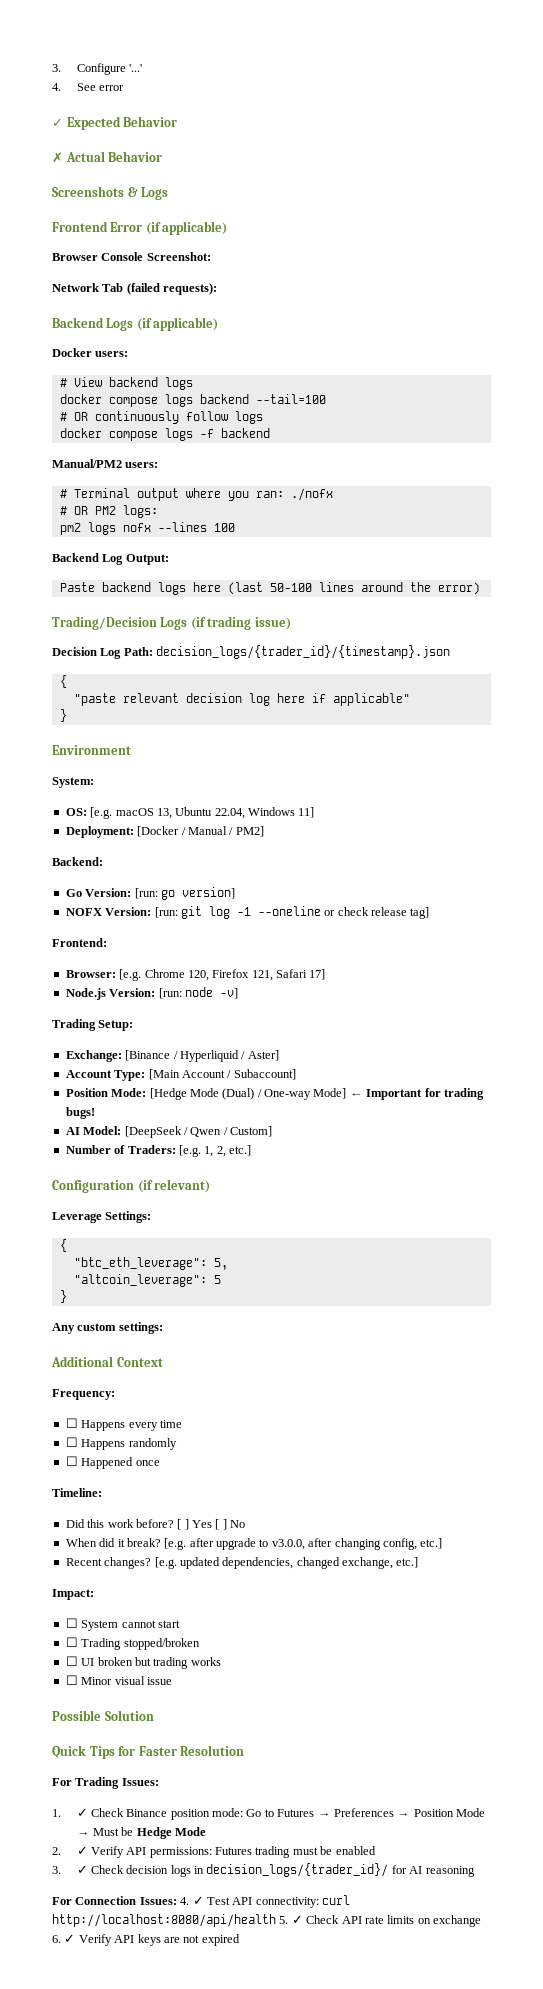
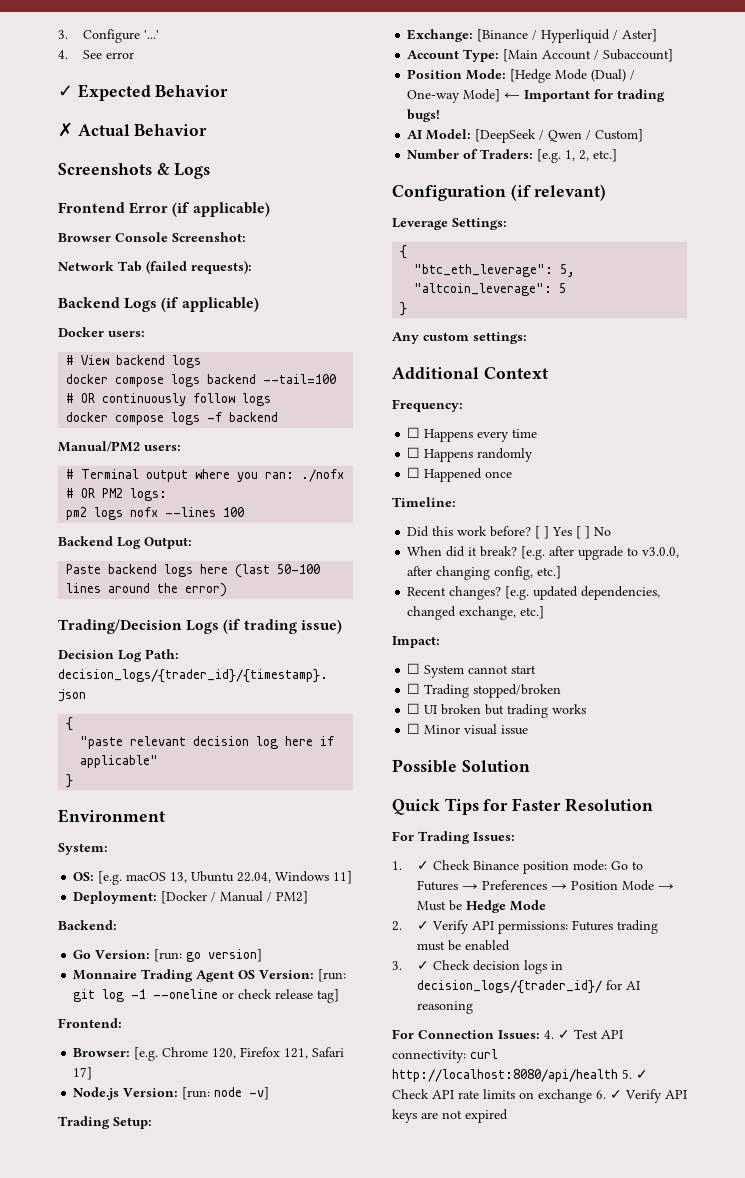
- NOFX Version: [run: git log -1 --oneline or check release tag]
+ Monnaire Trading Agent OS Version: [run: git log -1 --oneline or check release tag]

